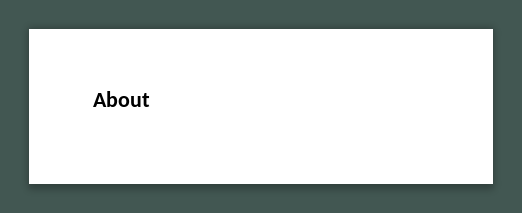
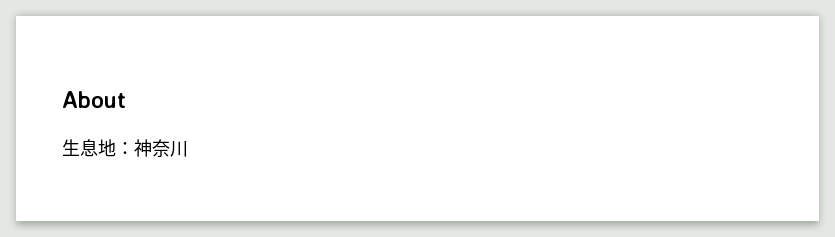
+ 生息地：神奈川

